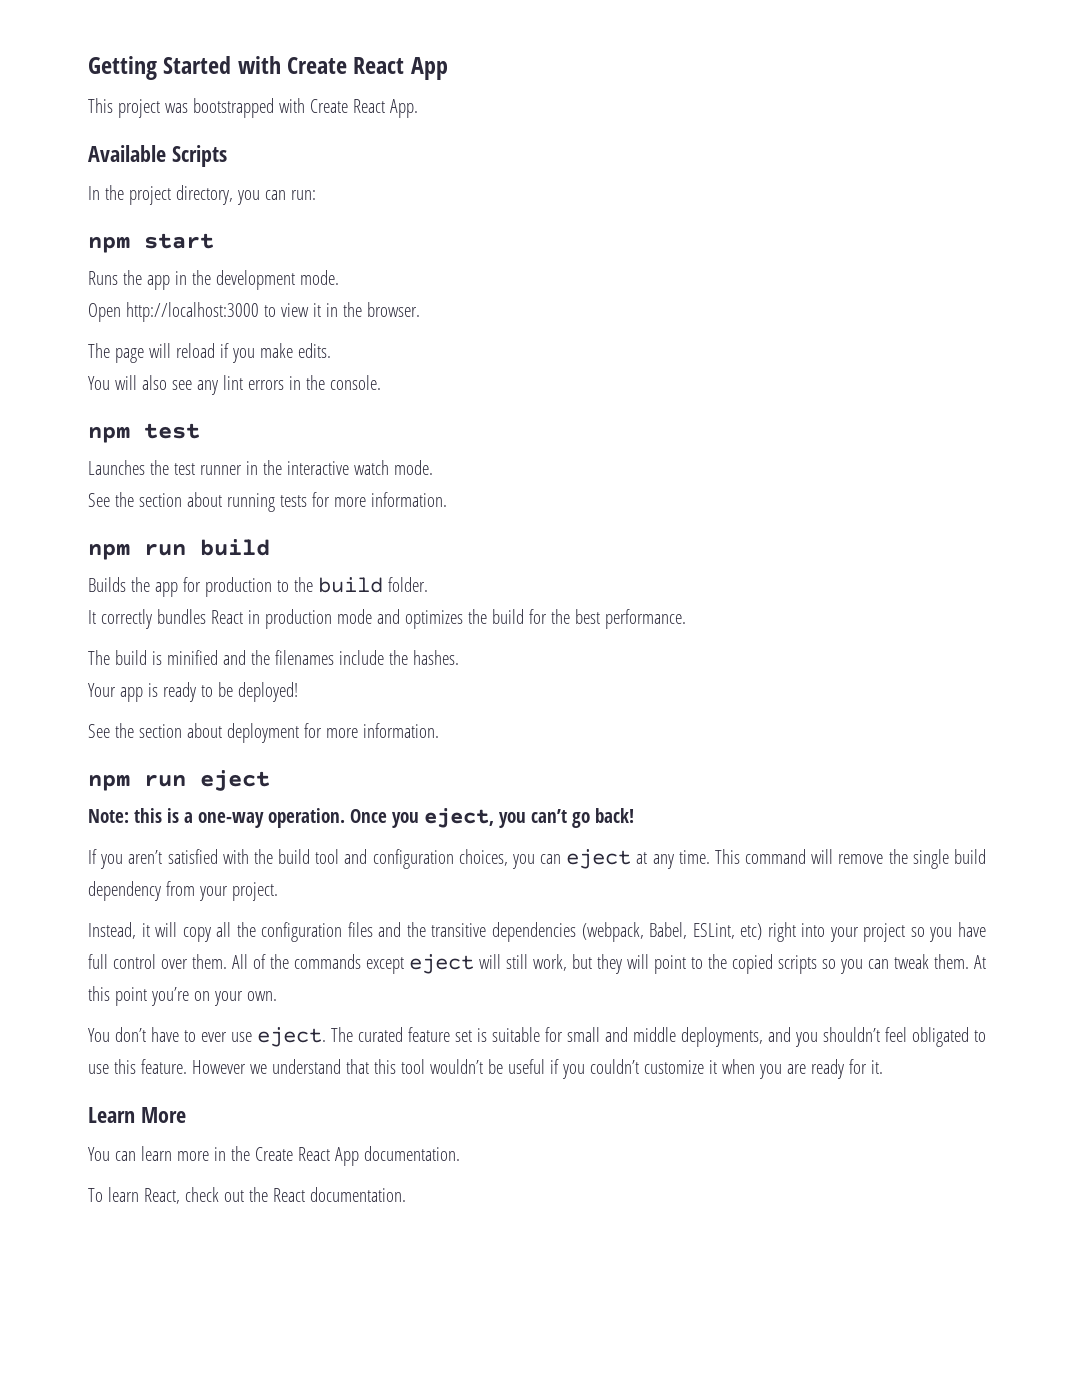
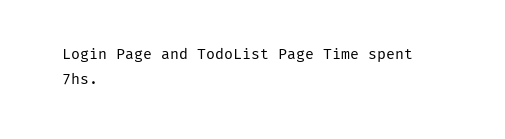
- Getting Started with Create React App
- This project was bootstrapped with Create React App.
- Available Scripts
- In the project directory, you can run:
- npm start
- Runs the app in the development mode.
- Open http://localhost:3000 to view it in the browser.
- The page will reload if you make edits.
- You will also see any lint errors in the console.
- npm test
- Launches the test runner in the interactive watch mode.
- See the section about running tests for more information.
- npm run build
- Builds the app for production to the build folder.
- It correctly bundles React in production mode and optimizes the build for the best performance.
- The build is minified and the filenames include the hashes.
- Your app is ready to be deployed!
- See the section about deployment for more information.
- npm run eject
- Note: this is a one-way operation. Once you eject, you can’t go back!
- If you aren’t satisfied with the build tool and configuration choices, you can eject at any time. This command will remove the single build dependency from your project.
- Instead, it will copy all the configuration files and the transitive dependencies (webpack, Babel, ESLint, etc) right into your project so you have full control over them. All of the commands except eject will still work, but they will point to the copied scripts so you can tweak them. At this point you’re on your own.
- You don’t have to ever use eject. The curated feature set is suitable for small and middle deployments, and you shouldn’t feel obligated to use this feature. However we understand that this tool wouldn’t be useful if you couldn’t customize it when you are ready for it.
- Learn More
- You can learn more in the Create React App documentation.
- To learn React, check out the React documentation.
+ Login Page and TodoList Page Time spent 7hs.

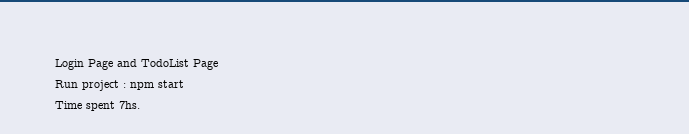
- Login Page and TodoList Page Time spent 7hs.
+ Login Page and TodoList Page
+ Run project : npm start
+ Time spent 7hs.

